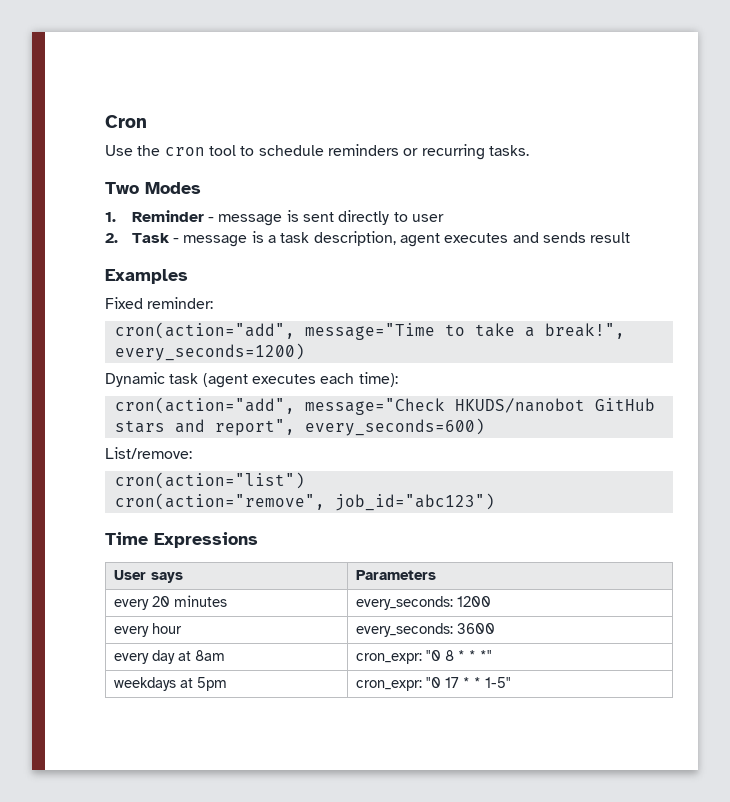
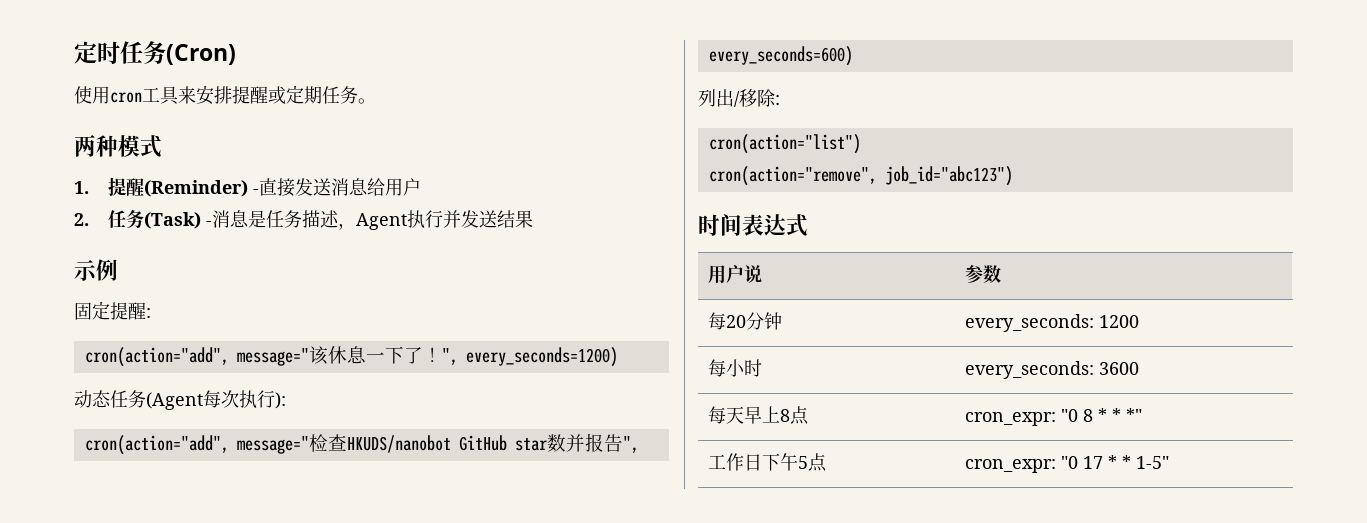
- Cron
- Use the cron tool to schedule reminders or recurring tasks.
- Two Modes
- 1. Reminder - message is sent directly to user
- 2. Task - message is a task description, agent executes and sends result
- Examples
- Fixed reminder:
- cron(action="add", message="Time to take a break!", every_seconds=1200)
- Dynamic task (agent executes each time):
- cron(action="add", message="Check HKUDS/nanobot GitHub stars and report", every_seconds=600)
- List/remove:
+ 定时任务(Cron)
+ 使用cron工具来安排提醒或定期任务。
+ 两种模式
+ 1.提醒(Reminder) -直接发送消息给用户
+ 2.任务(Task) -消息是任务描述，Agent执行并发送结果
+ 示例
+ 固定提醒:
+ cron(action="add", message="该休息一下了！", every_seconds=1200)
+ 动态任务(Agent每次执行):
+ cron(action="add", message="检查HKUDS/nanobot GitHub star数并报告", every_seconds=600)
+ 列出/移除:
  cron(action="list")
  cron(action="remove", job_id="abc123")
- Time Expressions
- User says | Parameters
- every 20 minutes | every_seconds: 1200
+ 时间表达式
+ 用户说 | 参数
+ 每20分钟 | every_seconds: 1200
- every hour | every_seconds: 3600
+ 每小时 | every_seconds: 3600
- every day at 8am | cron_expr: "0 8 * * *"
+ 每天早上8点 | cron_expr: "0 8 * * *"
- weekdays at 5pm | cron_expr: "0 17 * * 1-5"
+ 工作日下午5点 | cron_expr: "0 17 * * 1-5"

